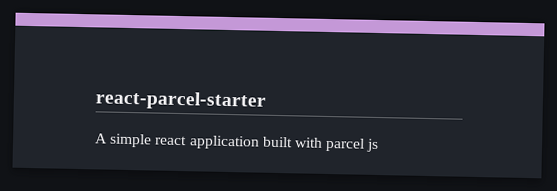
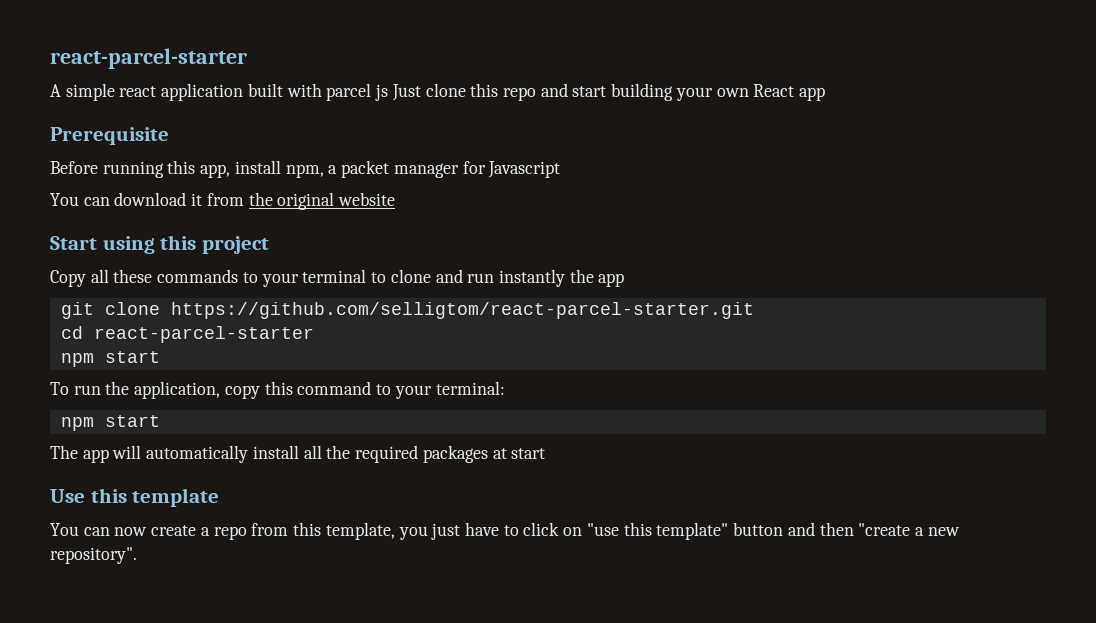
- A simple react application built with parcel js
+ A simple react application built with parcel js Just clone this repo and start building your own React app
+ Prerequisite
+ Before running this app, install npm, a packet manager for Javascript
+ You can download it from the original website
+ Start using this project
+ Copy all these commands to your terminal to clone and run instantly the app
+ git clone https://github.com/selligtom/react-parcel-starter.git
+ cd react-parcel-starter
+ npm start
+ To run the application, copy this command to your terminal:
+ npm start
+ The app will automatically install all the required packages at start
+ Use this template
+ You can now create a repo from this template, you just have to click on "use this template" button and then "create a new repository".

